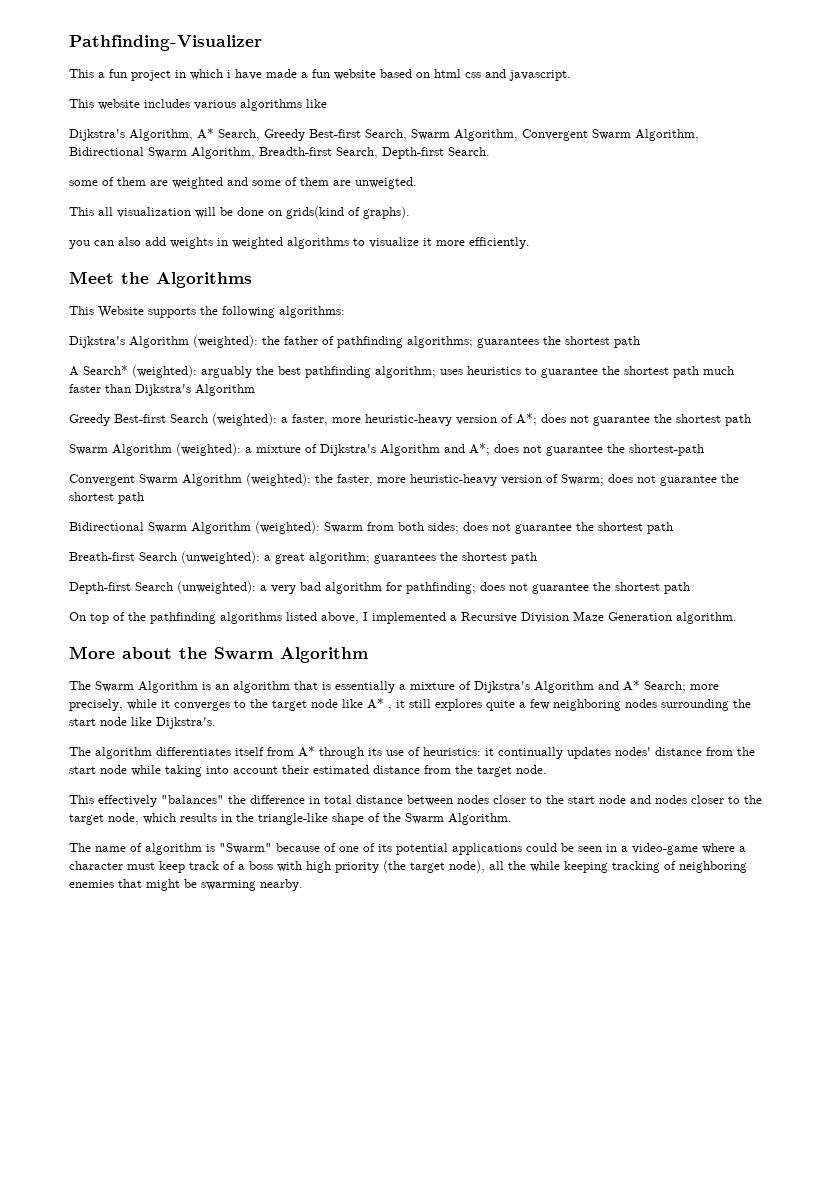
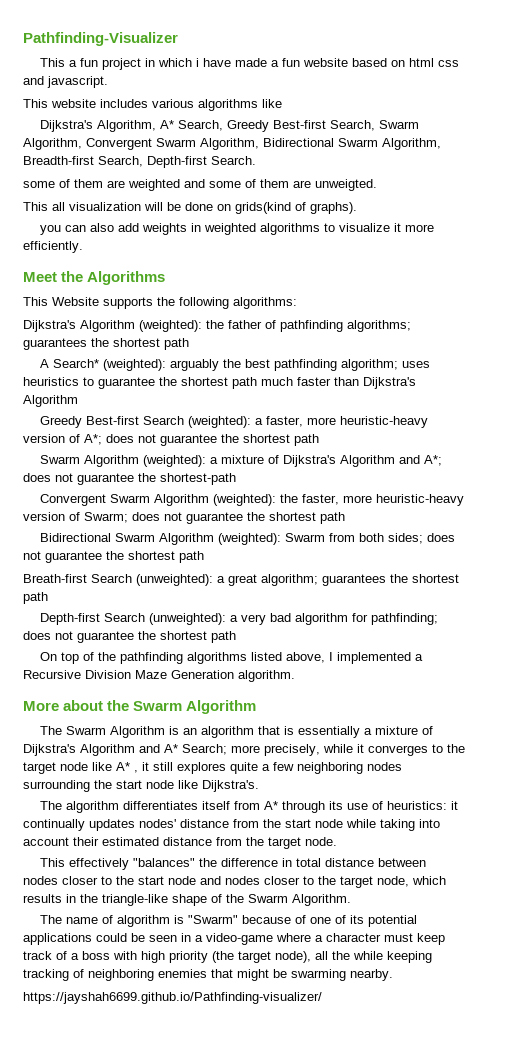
+ https://jayshah6699.github.io/Pathfinding-visualizer/

